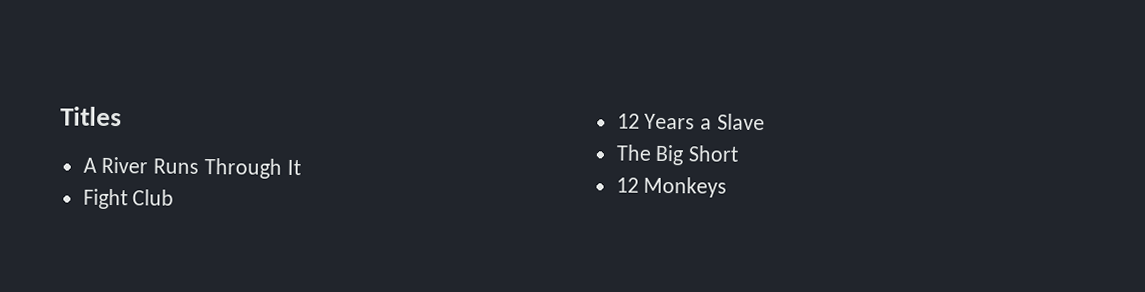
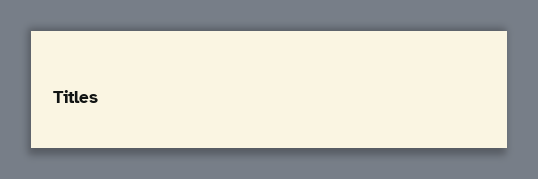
- A River Runs Through It
- Fight Club
- 12 Years a Slave
- The Big Short
- 12 Monkeys

